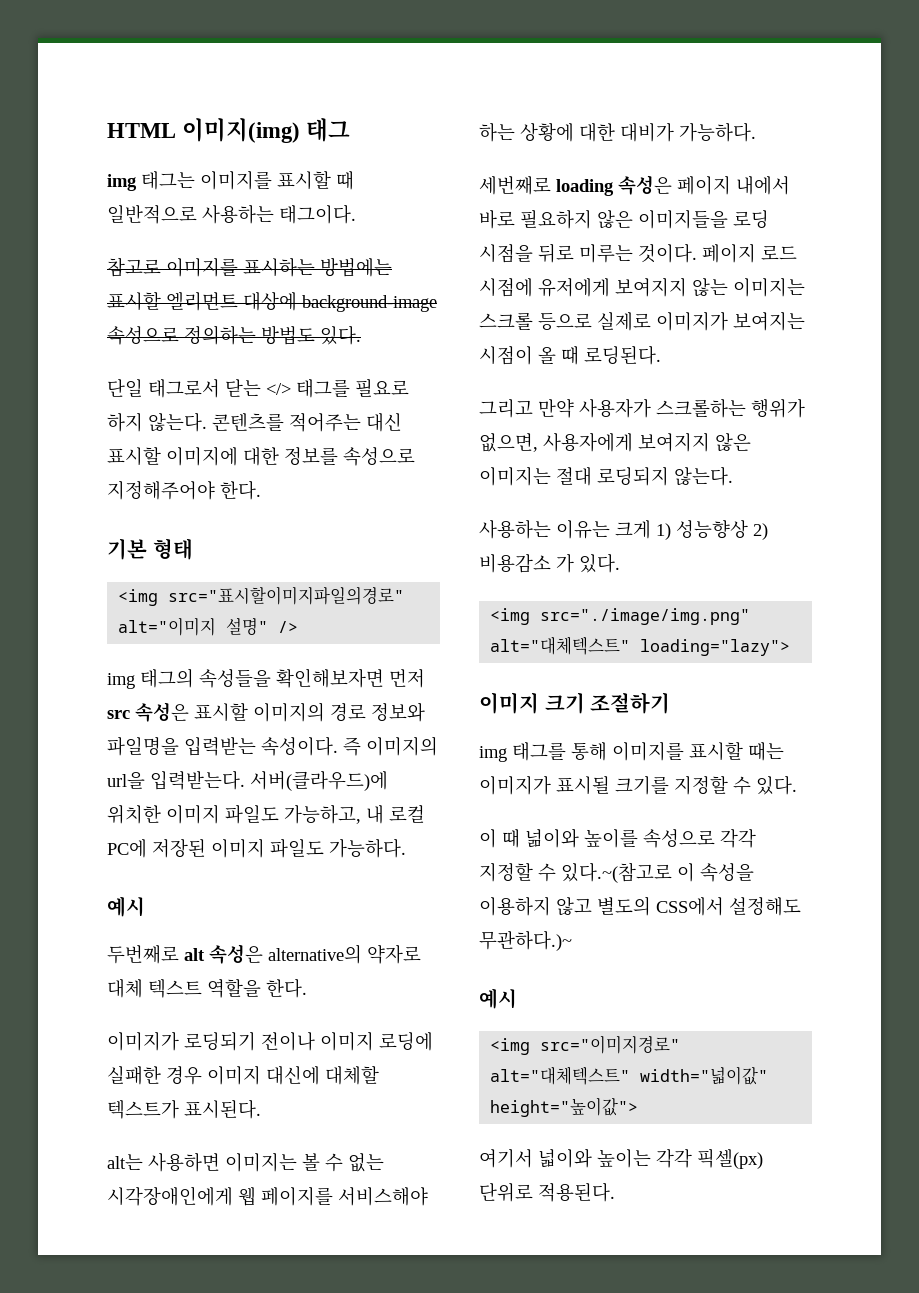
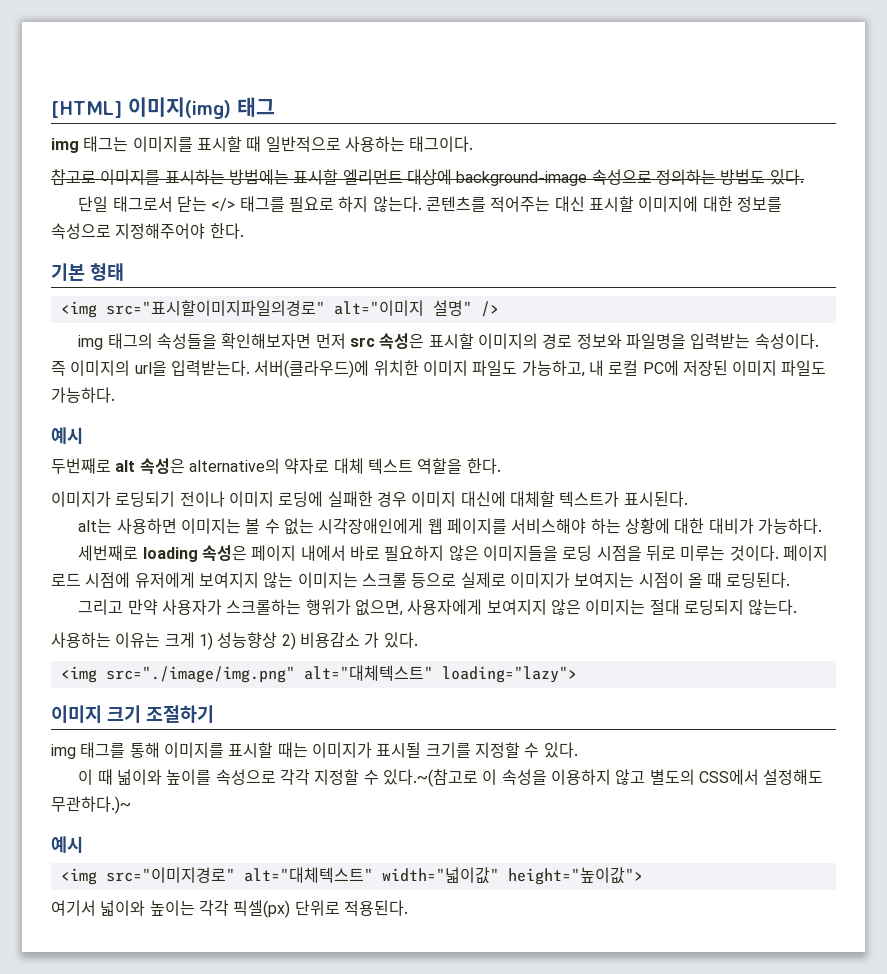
- HTML 이미지(img) 태그
+ [HTML] 이미지(img) 태그

